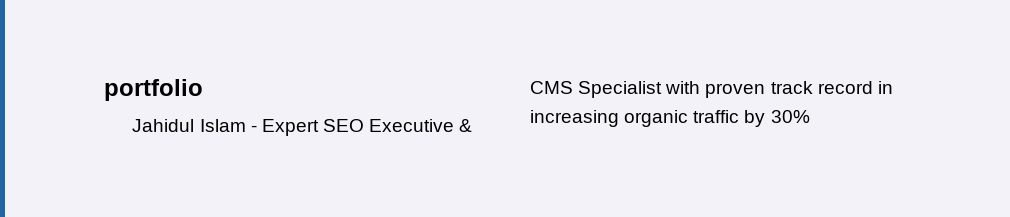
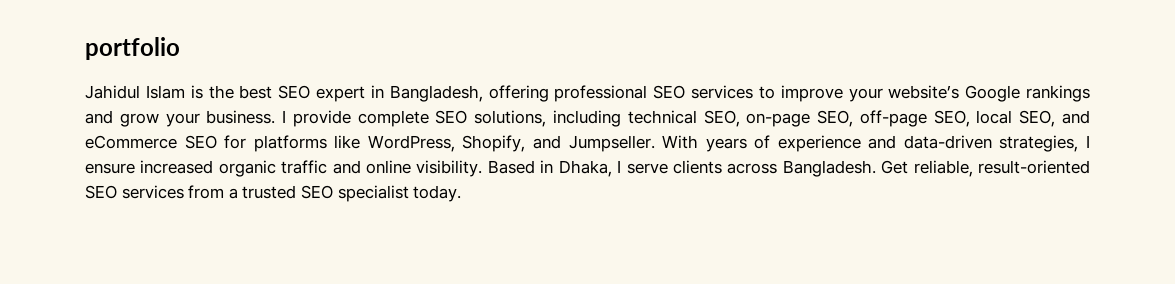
- Jahidul Islam - Expert SEO Executive & CMS Specialist with proven track record in increasing organic traffic by 30%
+ Jahidul Islam is the best SEO expert in Bangladesh, offering professional SEO services to improve your website’s Google rankings and grow your business. I provide complete SEO solutions, including technical SEO, on-page SEO, off-page SEO, local SEO, and eCommerce SEO for platforms like WordPress, Shopify, and Jumpseller. With years of experience and data-driven strategies, I ensure increased organic traffic and online visibility. Based in Dhaka, I serve clients across Bangladesh. Get reliable, result-oriented SEO services from a trusted SEO specialist today.

